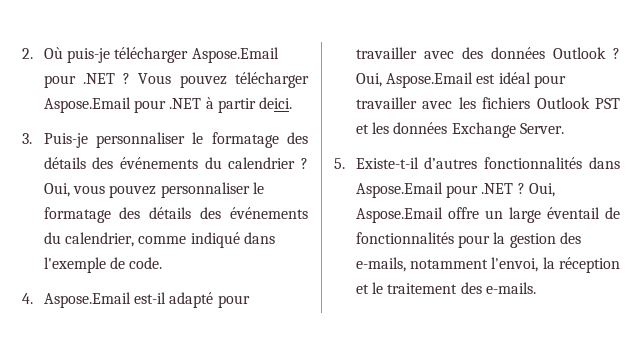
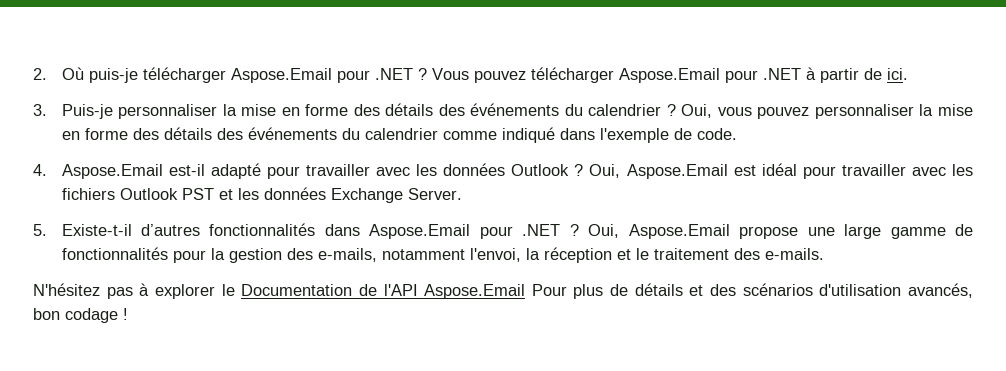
- Vous pouvez télécharger Aspose.Email pour .NET à partir deici.
+ Vous pouvez télécharger Aspose.Email pour .NET à partir de ici.
- 3. Puis-je personnaliser le formatage des détails des événements du calendrier ?
+ 3. Puis-je personnaliser la mise en forme des détails des événements du calendrier ?
- Oui, vous pouvez personnaliser le formatage des détails des événements du calendrier, comme indiqué dans l'exemple de code.
+ Oui, vous pouvez personnaliser la mise en forme des détails des événements du calendrier comme indiqué dans l'exemple de code.
- 4. Aspose.Email est-il adapté pour travailler avec des données Outlook ?
+ 4. Aspose.Email est-il adapté pour travailler avec les données Outlook ?
- Oui, Aspose.Email offre un large éventail de fonctionnalités pour la gestion des e-mails, notamment l'envoi, la réception et le traitement des e-mails.
+ Oui, Aspose.Email propose une large gamme de fonctionnalités pour la gestion des e-mails, notamment l'envoi, la réception et le traitement des e-mails.
+ N'hésitez pas à explorer le Documentation de l'API Aspose.Email Pour plus de détails et des scénarios d'utilisation avancés, bon codage !

